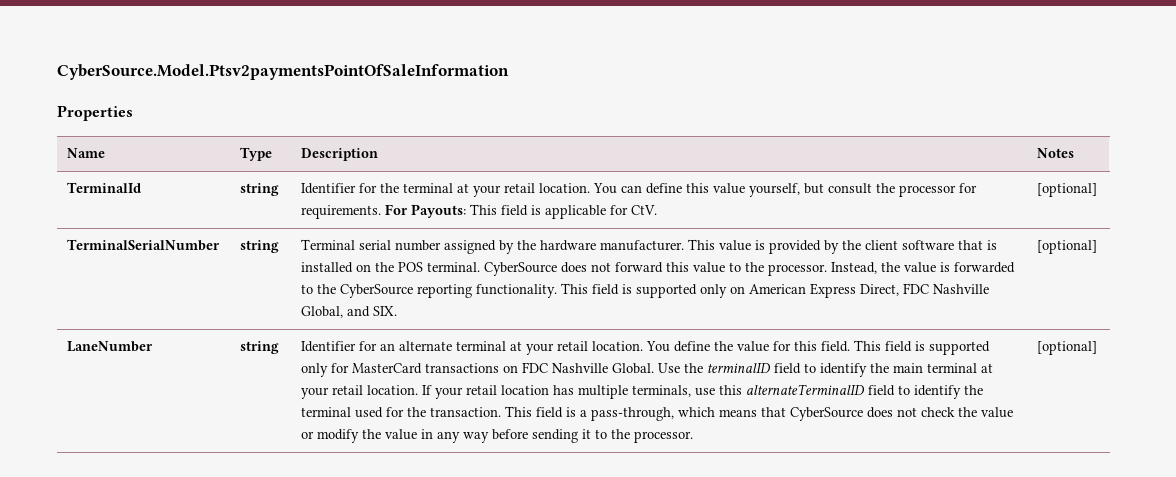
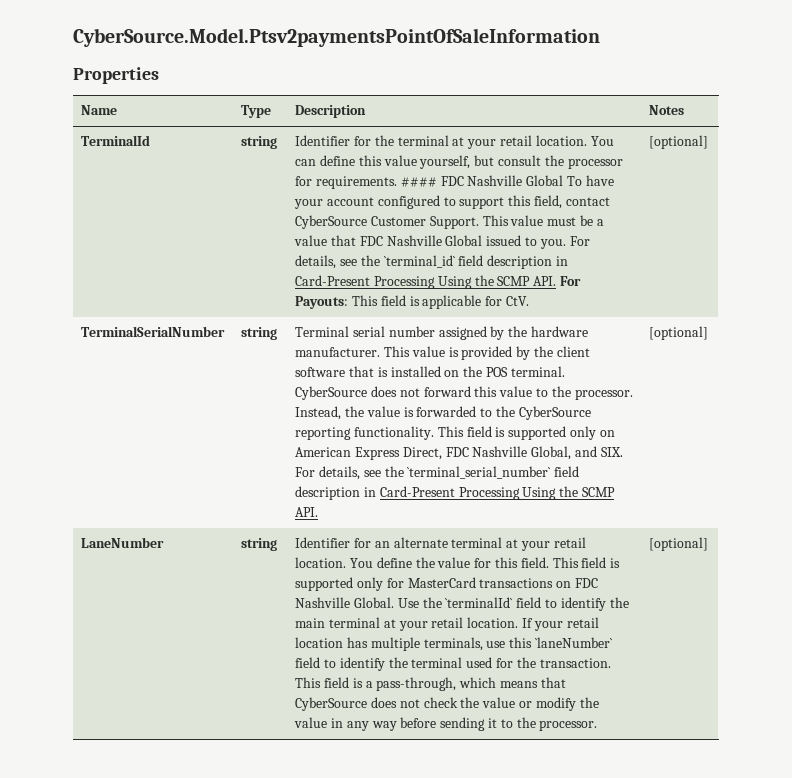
- For Payouts: This field is applicable for CtV.
+ #### FDC Nashville Global To have your account configured to support this field, contact CyberSource Customer Support. This value must be a value that FDC Nashville Global issued to you. For details, see the `terminal_id` field description in Card-Present Processing Using the SCMP API. For Payouts: This field is applicable for CtV.
- This field is supported only on American Express Direct, FDC Nashville Global, and SIX.
+ This field is supported only on American Express Direct, FDC Nashville Global, and SIX. For details, see the `terminal_serial_number` field description in Card-Present Processing Using the SCMP API.
- Use the terminalID field to identify the main terminal at your retail location.
+ Use the `terminalId` field to identify the main terminal at your retail location.
- If your retail location has multiple terminals, use this alternateTerminalID field to identify the terminal used for the transaction.
+ If your retail location has multiple terminals, use this `laneNumber` field to identify the terminal used for the transaction.

